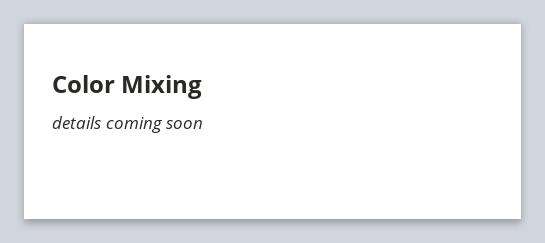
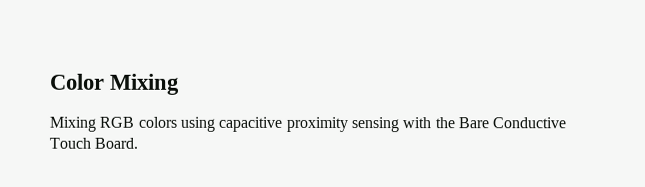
- details coming soon
+ Mixing RGB colors using capacitive proximity sensing with the Bare Conductive Touch Board.

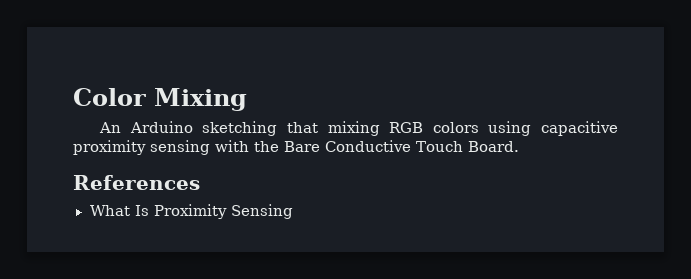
- Mixing RGB colors using capacitive proximity sensing with the Bare Conductive Touch Board.
+ An Arduino sketching that mixing RGB colors using capacitive proximity sensing with the Bare Conductive Touch Board.
+ References
+ What Is Proximity Sensing

